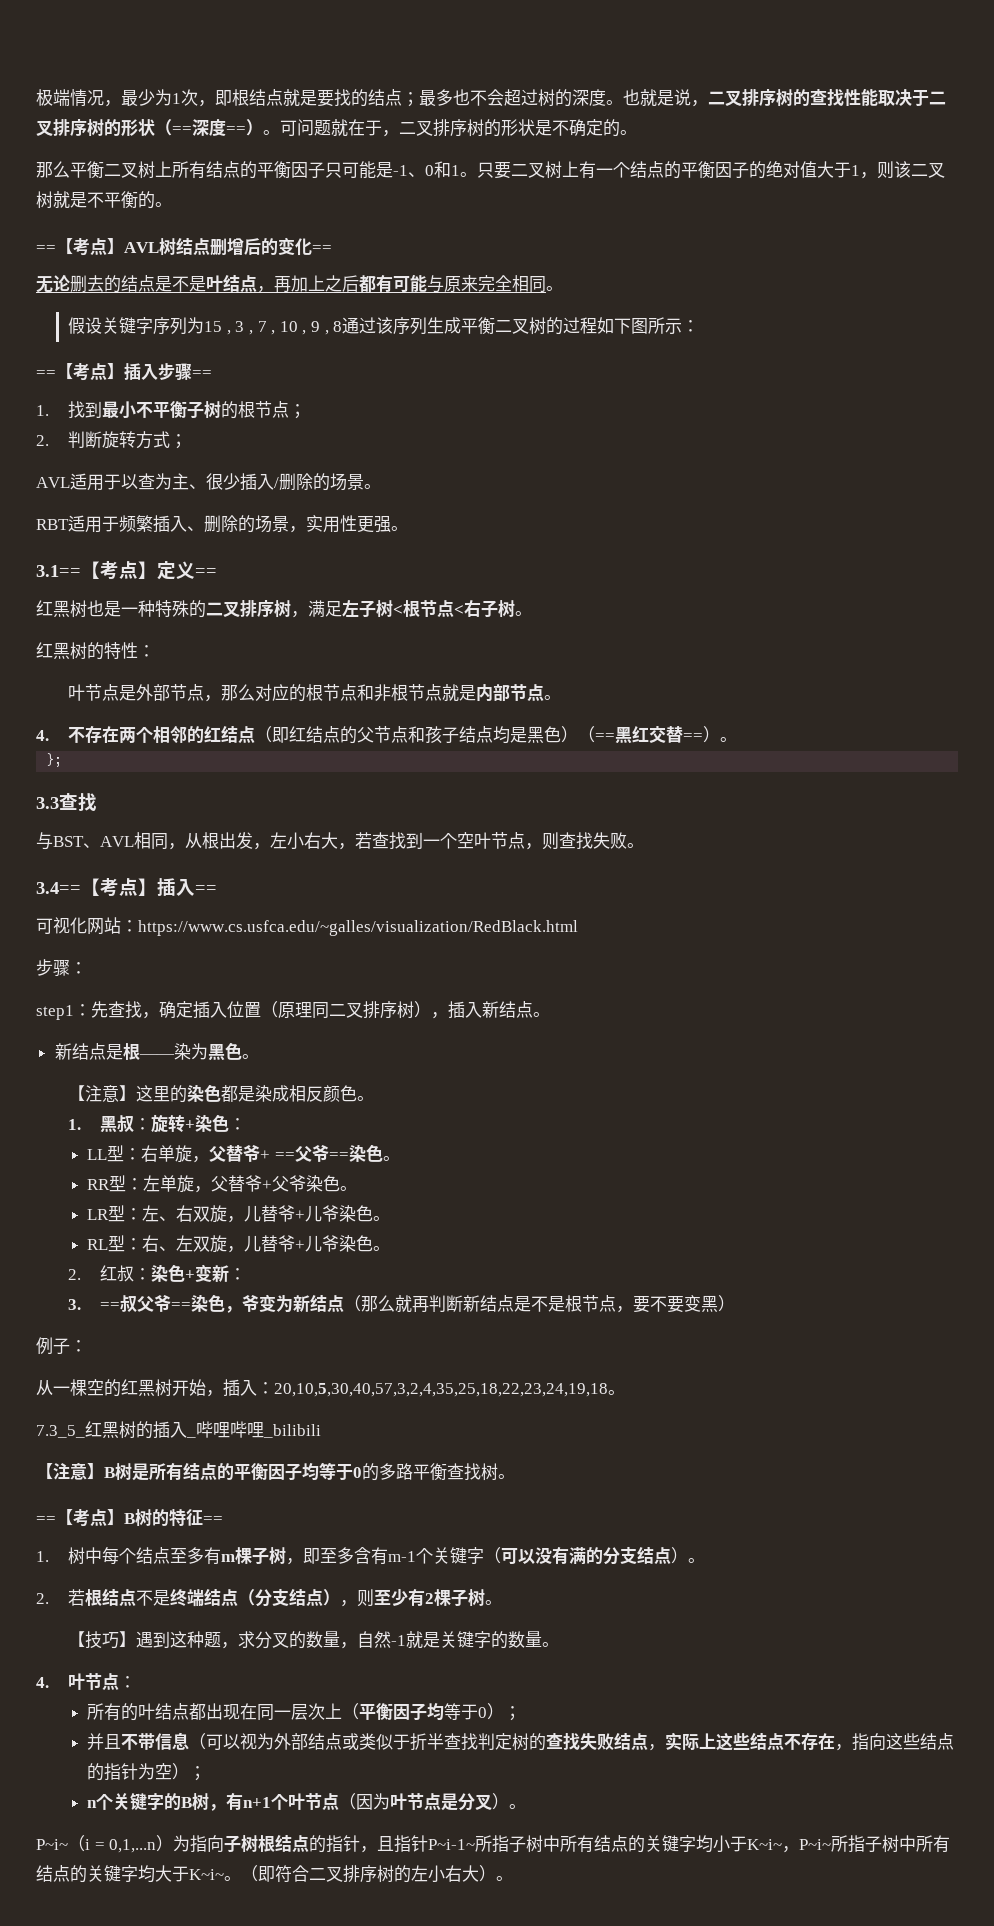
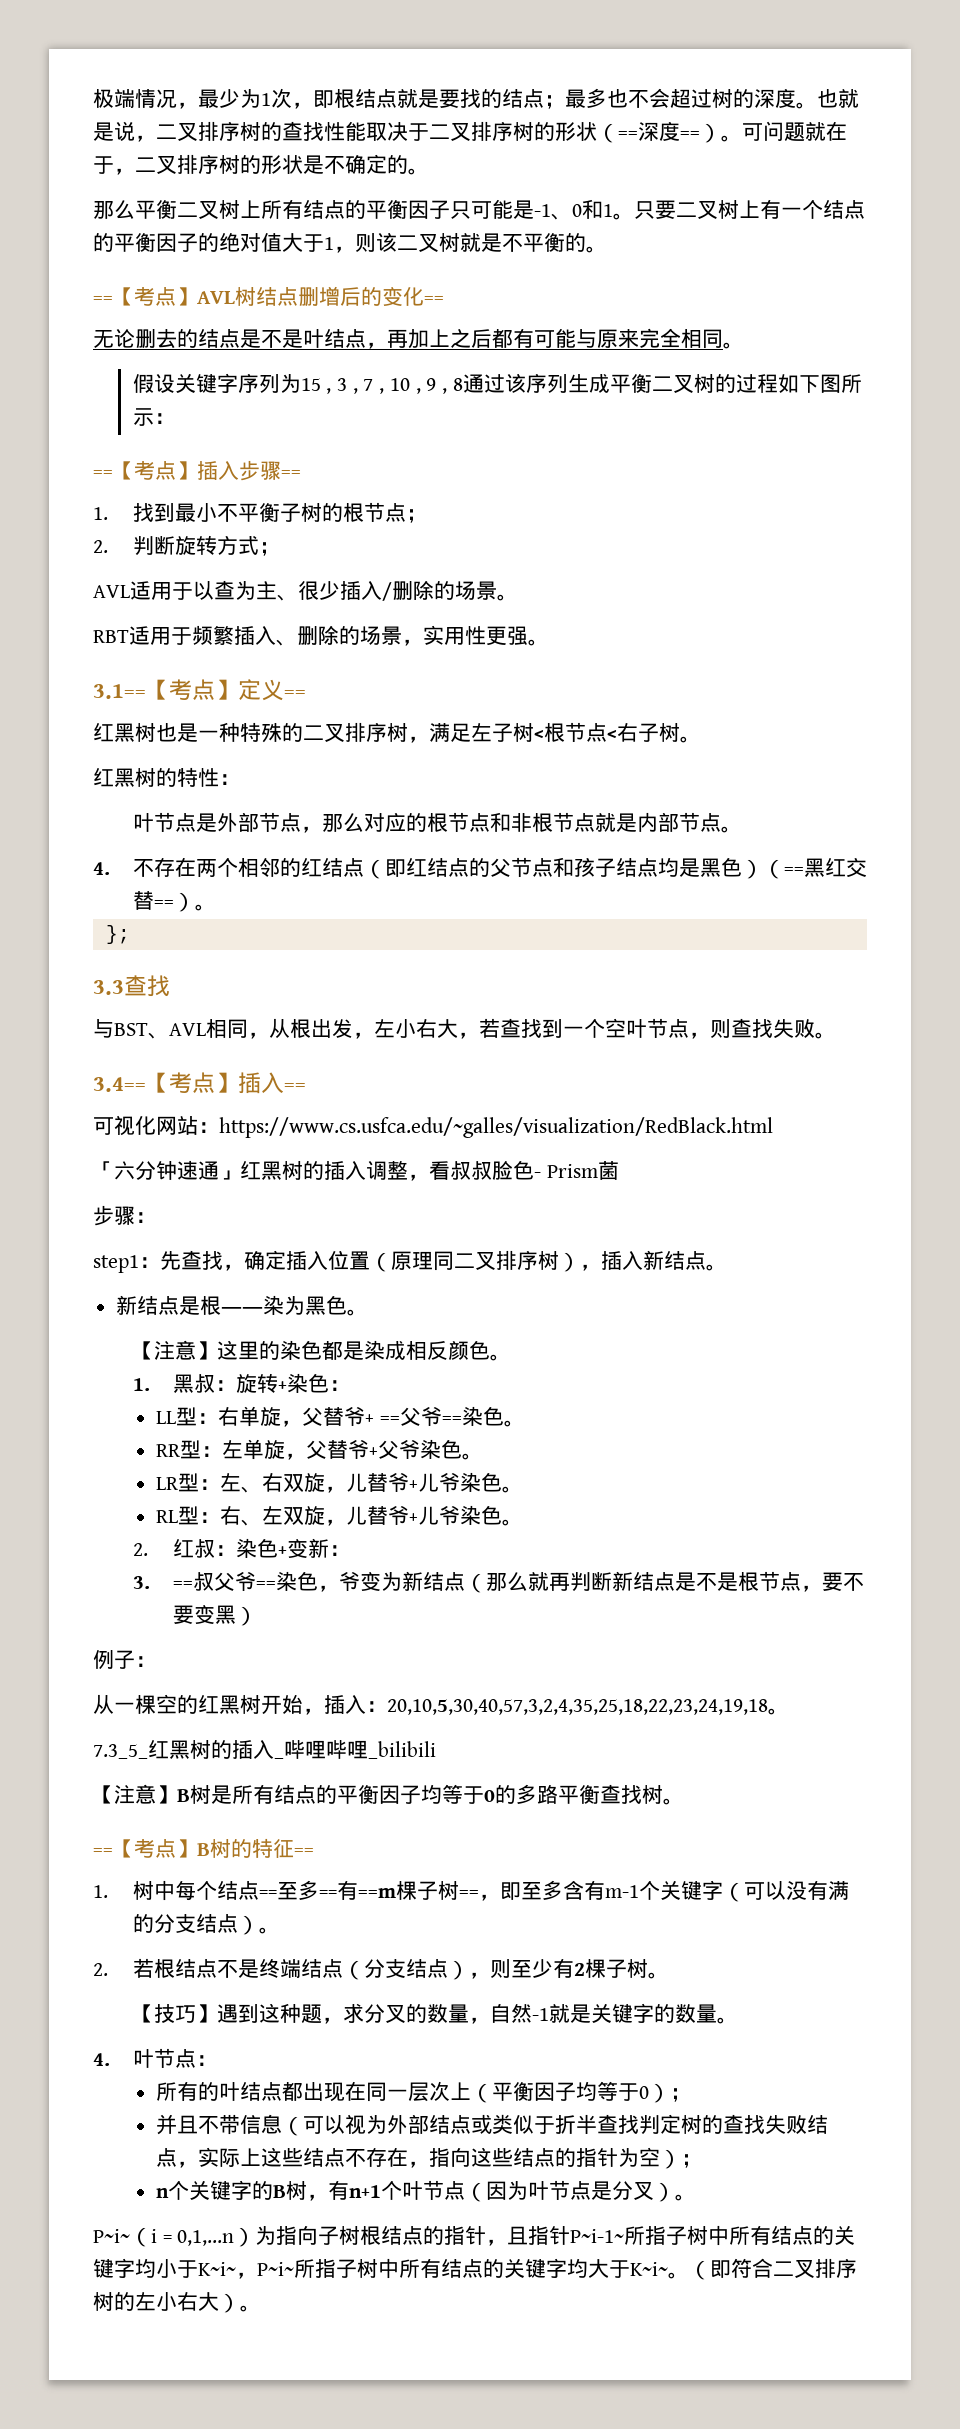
+ 「六分钟速通」红黑树的插入调整，看叔叔脸色- Prism菌
- 1.树中每个结点至多有m棵子树，即至多含有m-1个关键字（可以没有满的分支结点）。
+ 1.树中每个结点==至多==有==m棵子树==，即至多含有m-1个关键字（可以没有满的分支结点）。

